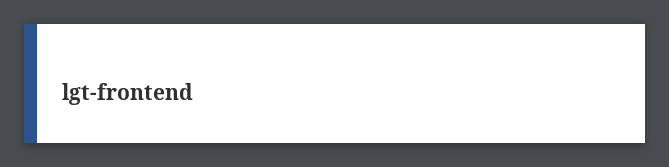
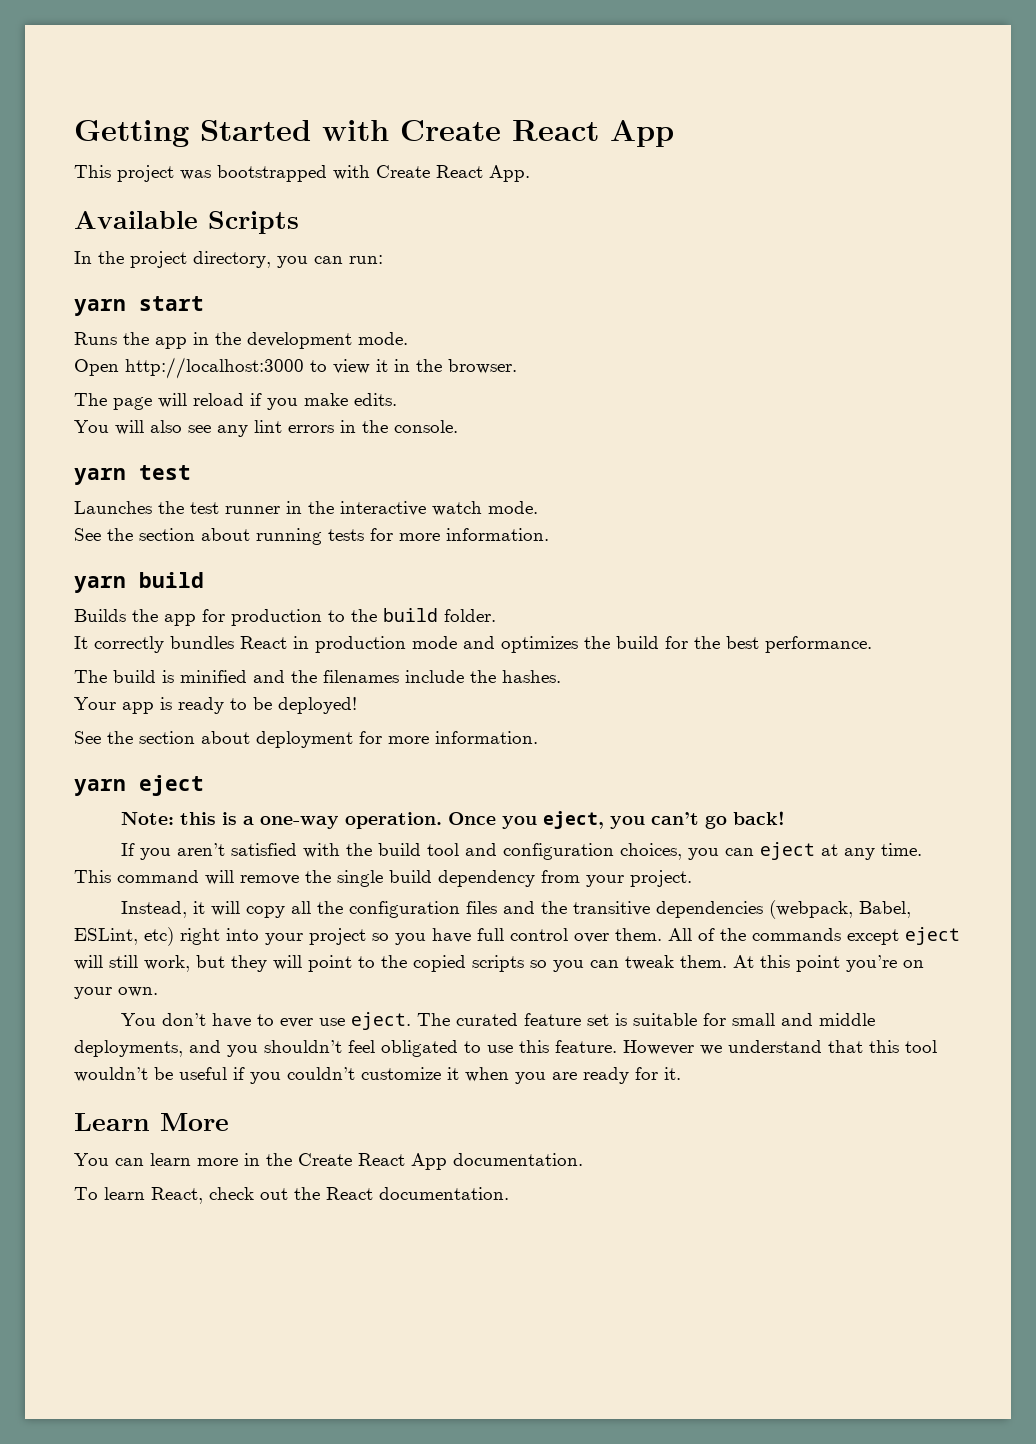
- lgt-frontend
+ Getting Started with Create React App
+ This project was bootstrapped with Create React App.
+ Available Scripts
+ In the project directory, you can run:
+ yarn start
+ Runs the app in the development mode.
+ Open http://localhost:3000 to view it in the browser.
+ The page will reload if you make edits.
+ You will also see any lint errors in the console.
+ yarn test
+ Launches the test runner in the interactive watch mode.
+ See the section about running tests for more information.
+ yarn build
+ Builds the app for production to the build folder.
+ It correctly bundles React in production mode and optimizes the build for the best performance.
+ The build is minified and the filenames include the hashes.
+ Your app is ready to be deployed!
+ See the section about deployment for more information.
+ yarn eject
+ Note: this is a one-way operation. Once you eject, you can’t go back!
+ If you aren’t satisfied with the build tool and configuration choices, you can eject at any time. This command will remove the single build dependency from your project.
+ Instead, it will copy all the configuration files and the transitive dependencies (webpack, Babel, ESLint, etc) right into your project so you have full control over them. All of the commands except eject will still work, but they will point to the copied scripts so you can tweak them. At this point you’re on your own.
+ You don’t have to ever use eject. The curated feature set is suitable for small and middle deployments, and you shouldn’t feel obligated to use this feature. However we understand that this tool wouldn’t be useful if you couldn’t customize it when you are ready for it.
+ Learn More
+ You can learn more in the Create React App documentation.
+ To learn React, check out the React documentation.

